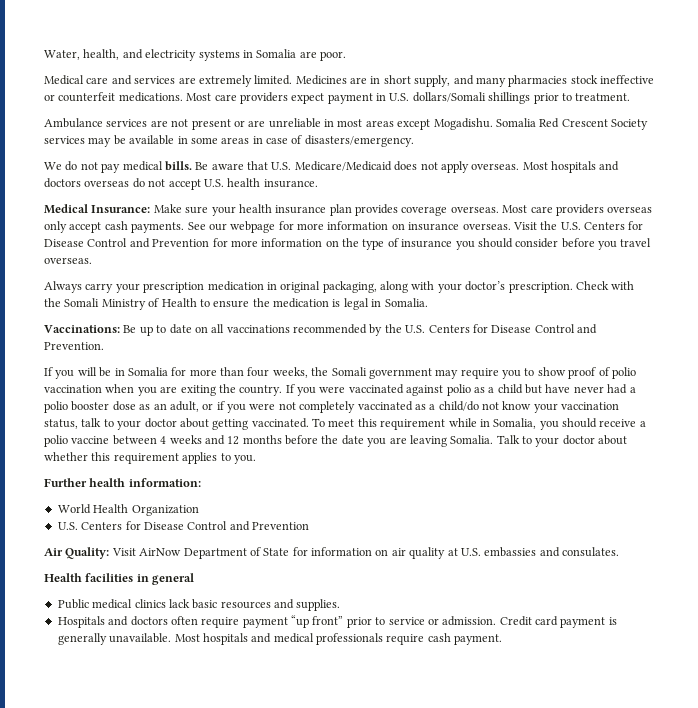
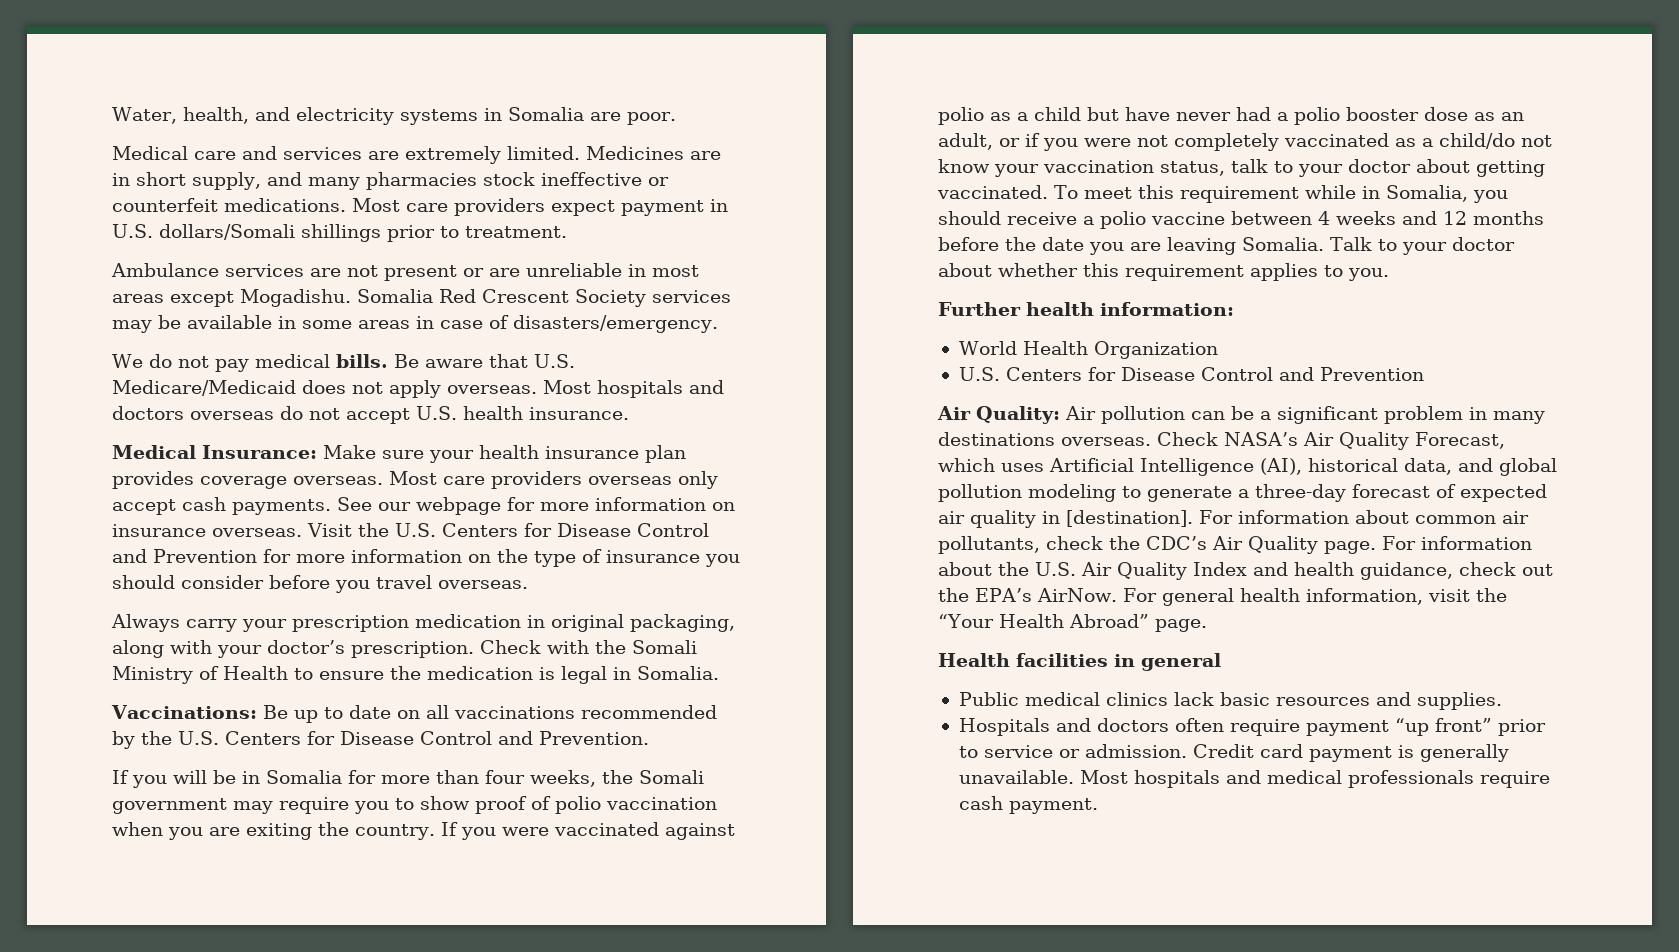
- Air Quality: Visit AirNow Department of State for information on air quality at U.S. embassies and consulates.
+ Air Quality: Air pollution can be a significant problem in many destinations overseas. Check NASA’s Air Quality Forecast, which uses Artificial Intelligence (AI), historical data, and global pollution modeling to generate a three-day forecast of expected air quality in [destination]. For information about common air pollutants, check the CDC’s Air Quality page. For information about the U.S. Air Quality Index and health guidance, check out the EPA’s AirNow. For general health information, visit the “Your Health Abroad” page.

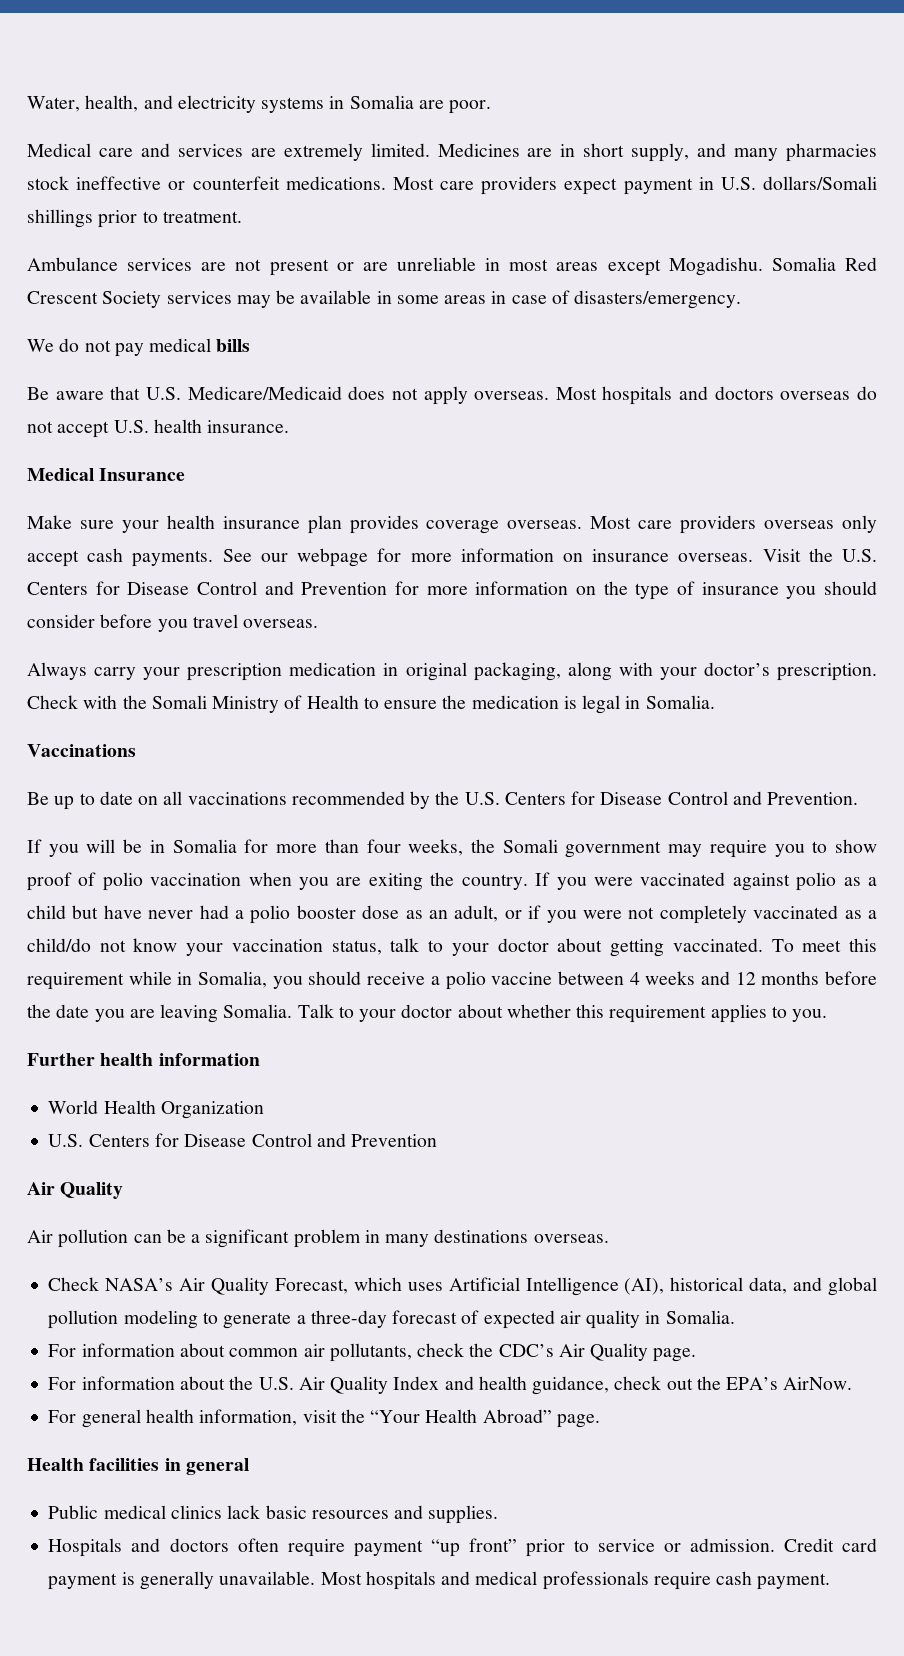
- We do not pay medical bills. Be aware that U.S. Medicare/Medicaid does not apply overseas.
+ We do not pay medical bills
+ Be aware that U.S. Medicare/Medicaid does not apply overseas.
- Medical Insurance: Make sure your health insurance plan provides coverage overseas.
+ Medical Insurance
+ Make sure your health insurance plan provides coverage overseas.
- Vaccinations: Be up to date on all vaccinations recommended by the U.S. Centers for Disease Control and Prevention.
+ Vaccinations
+ Be up to date on all vaccinations recommended by the U.S. Centers for Disease Control and Prevention.
- Further health information:
+ Further health information
  World Health Organization
  U.S. Centers for Disease Control and Prevention
- Air Quality: Air pollution can be a significant problem in many destinations overseas. Check NASA’s Air Quality Forecast, which uses Artificial Intelligence (AI), historical data, and global pollution modeling to generate a three-day forecast of expected air quality in [destination]. For information about common air pollutants, check the CDC’s Air Quality page. For information about the U.S. Air Quality Index and health guidance, check out the EPA’s AirNow. For general health information, visit the “Your Health Abroad” page.
+ Air Quality
+ Air pollution can be a significant problem in many destinations overseas.
+ Check NASA’s Air Quality Forecast, which uses Artificial Intelligence (AI), historical data, and global pollution modeling to generate a three-day forecast of expected air quality in Somalia.
+ For information about common air pollutants, check the CDC’s Air Quality page.
+ For information about the U.S. Air Quality Index and health guidance, check out the EPA’s AirNow.
+ For general health information, visit the “Your Health Abroad” page.

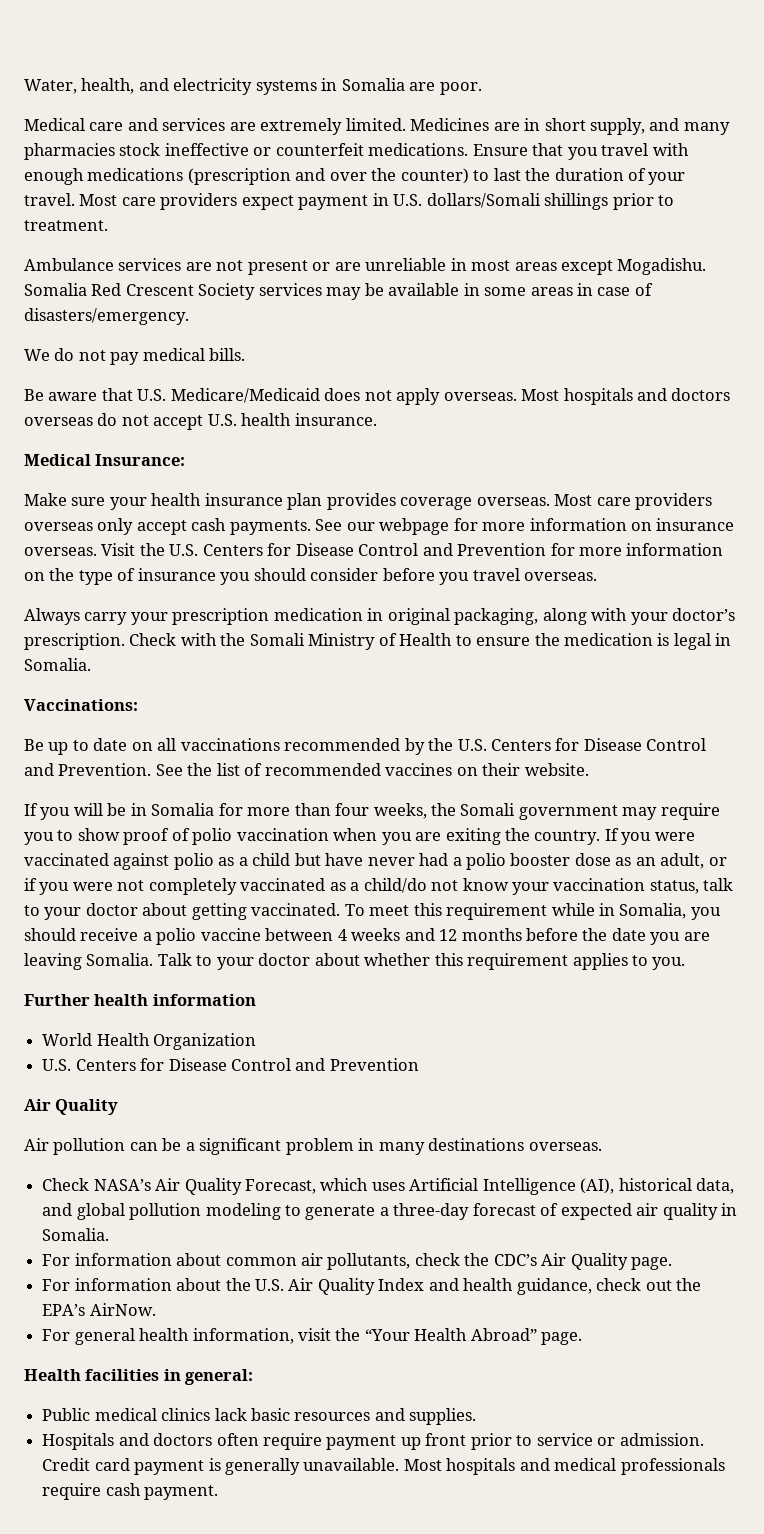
+ Ensure that you travel with enough medications (prescription and over the counter) to last the duration of your travel.
- We do not pay medical bills
+ We do not pay medical bills.
- Medical Insurance
+ Medical Insurance:
- Vaccinations
+ Vaccinations:
+ See the list of recommended vaccines on their website.
- Health facilities in general
+ Health facilities in general:
- Hospitals and doctors often require payment “up front” prior to service or admission.
+ Hospitals and doctors often require payment up front prior to service or admission.

